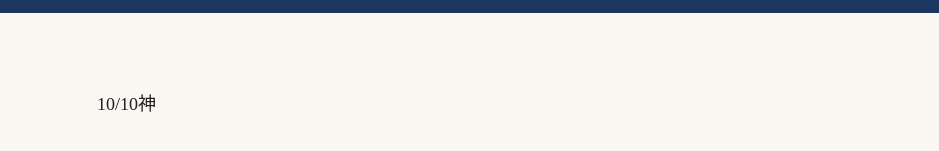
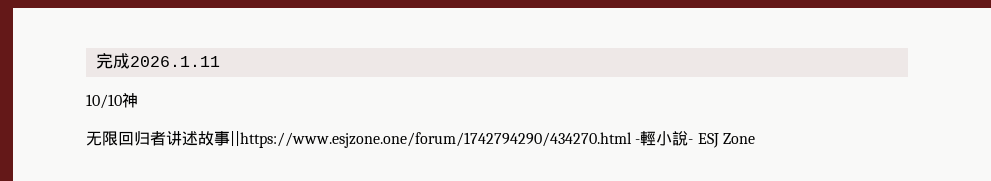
+ 完成2026.1.11
+ 无限回归者讲述故事||https://www.esjzone.one/forum/1742794290/434270.html -輕小說- ESJ Zone

